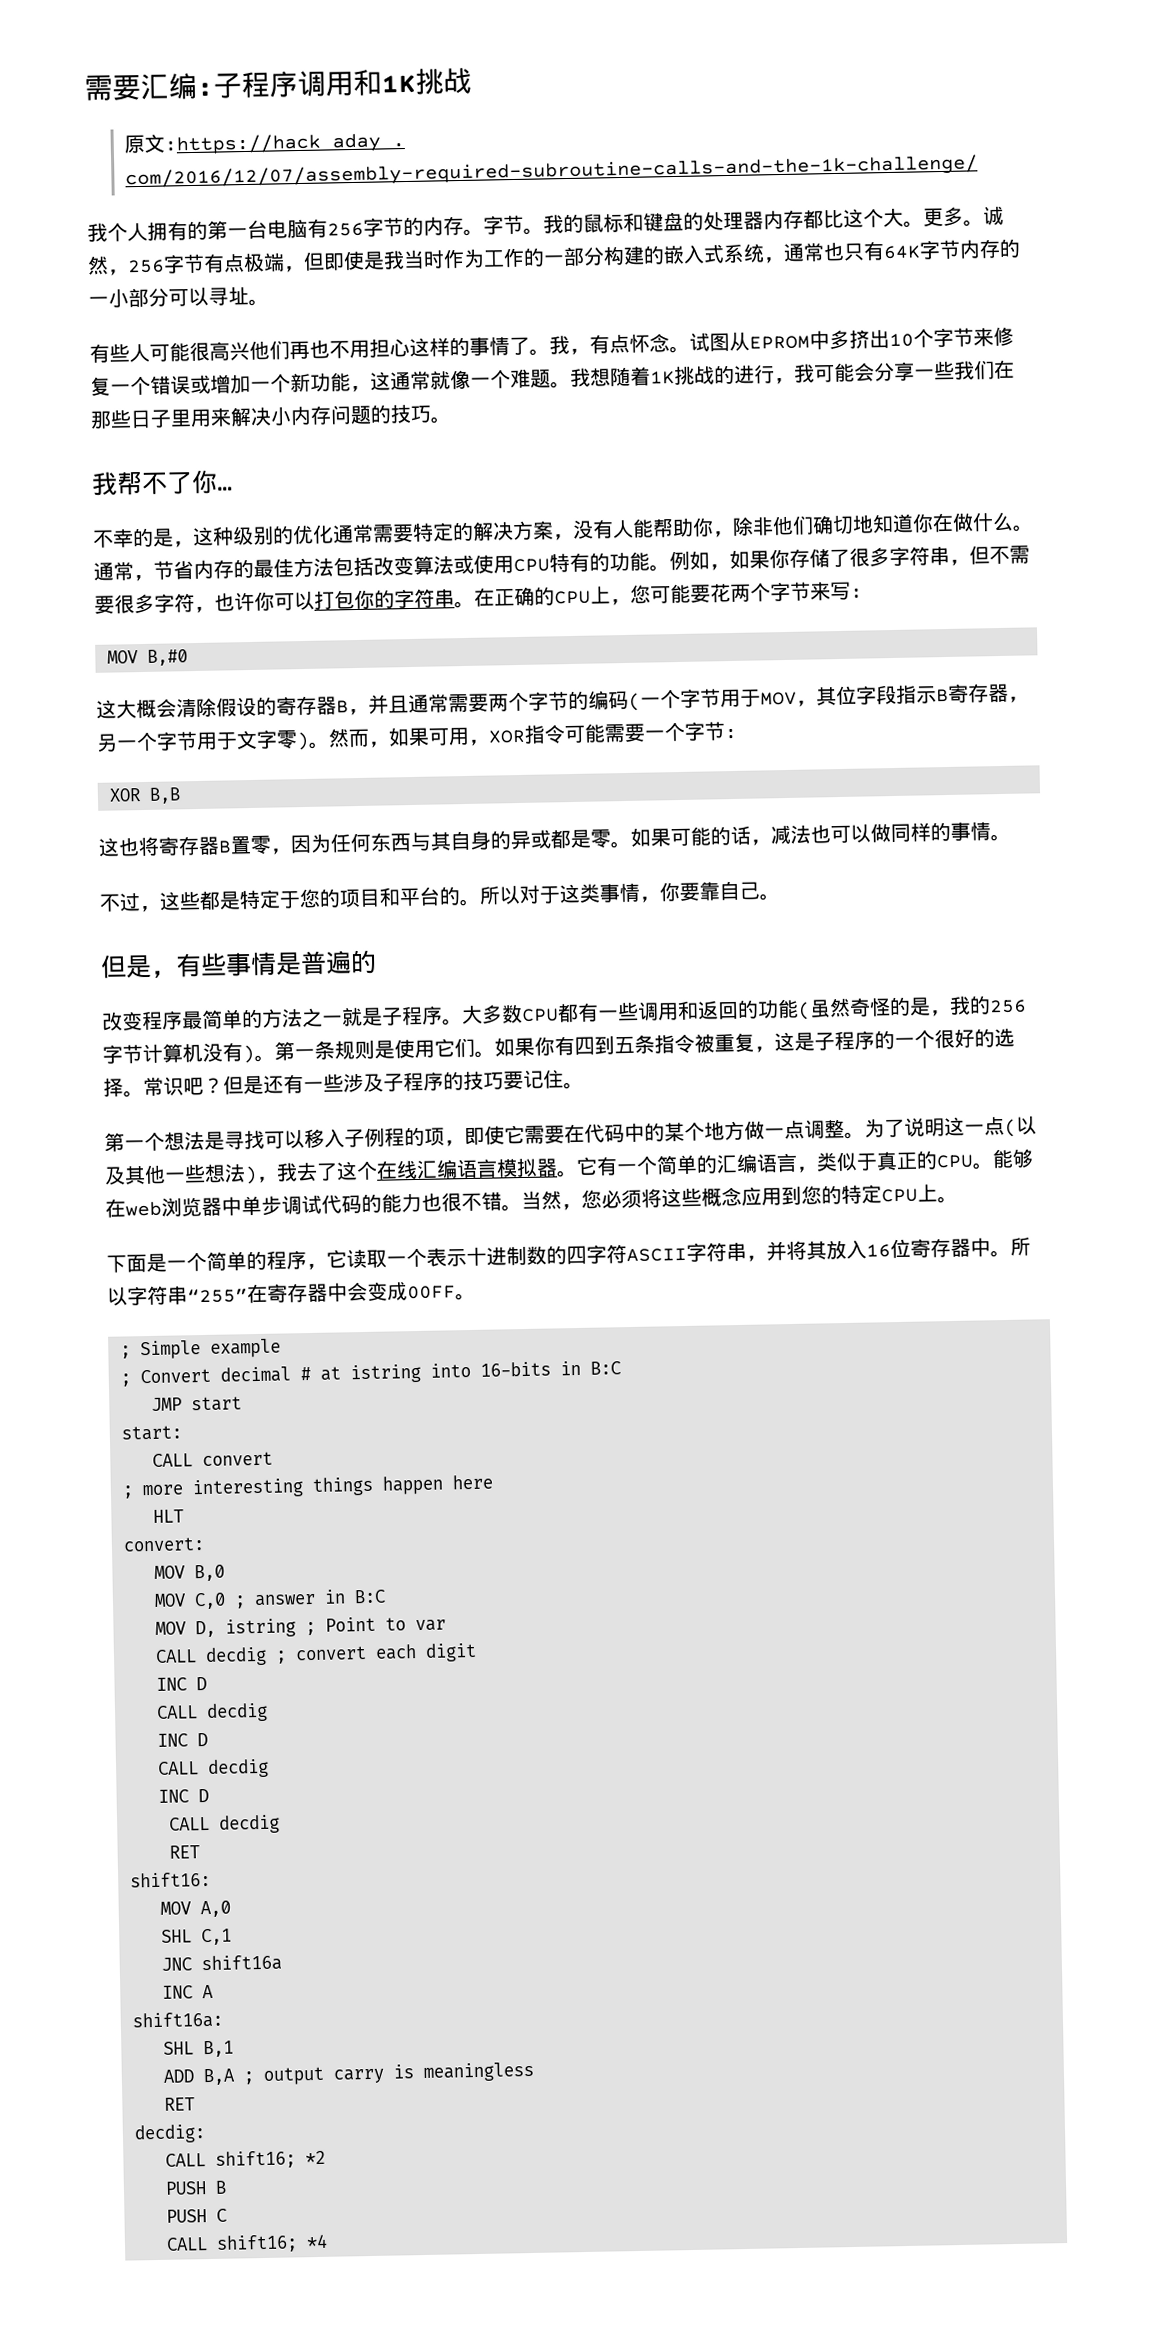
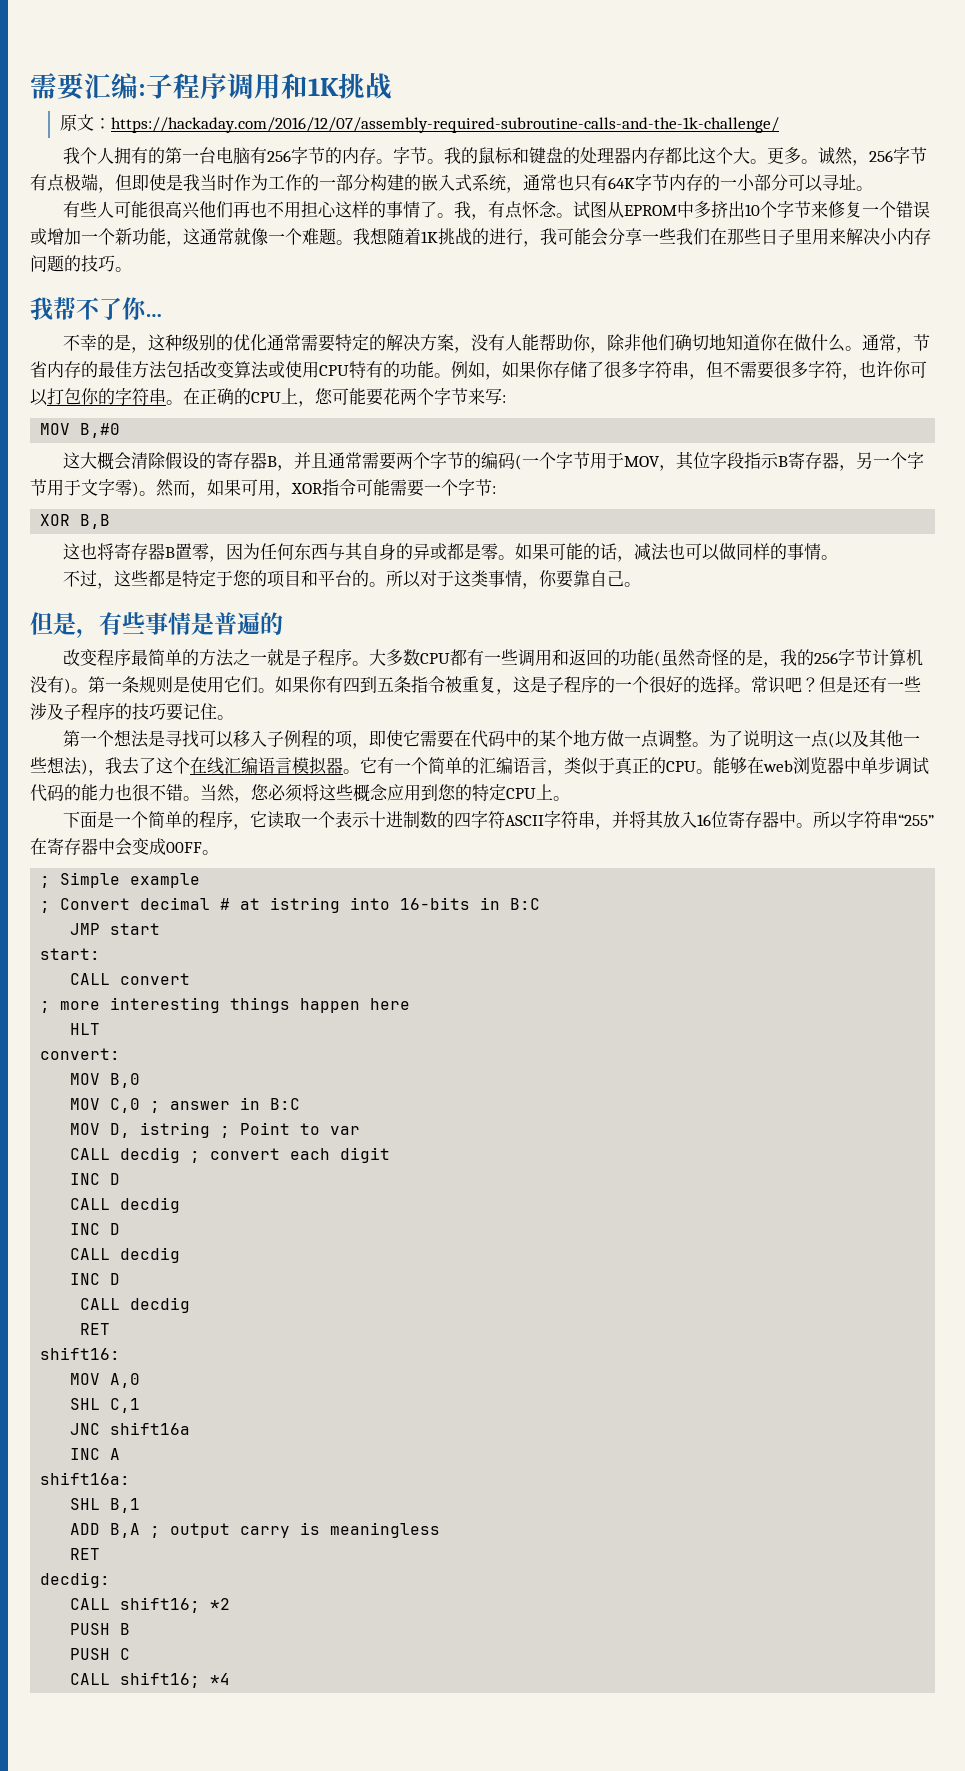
- 原文:https://hack aday . com/2016/12/07/assembly-required-subroutine-calls-and-the-1k-challenge/
+ 原文：https://hackaday.com/2016/12/07/assembly-required-subroutine-calls-and-the-1k-challenge/

